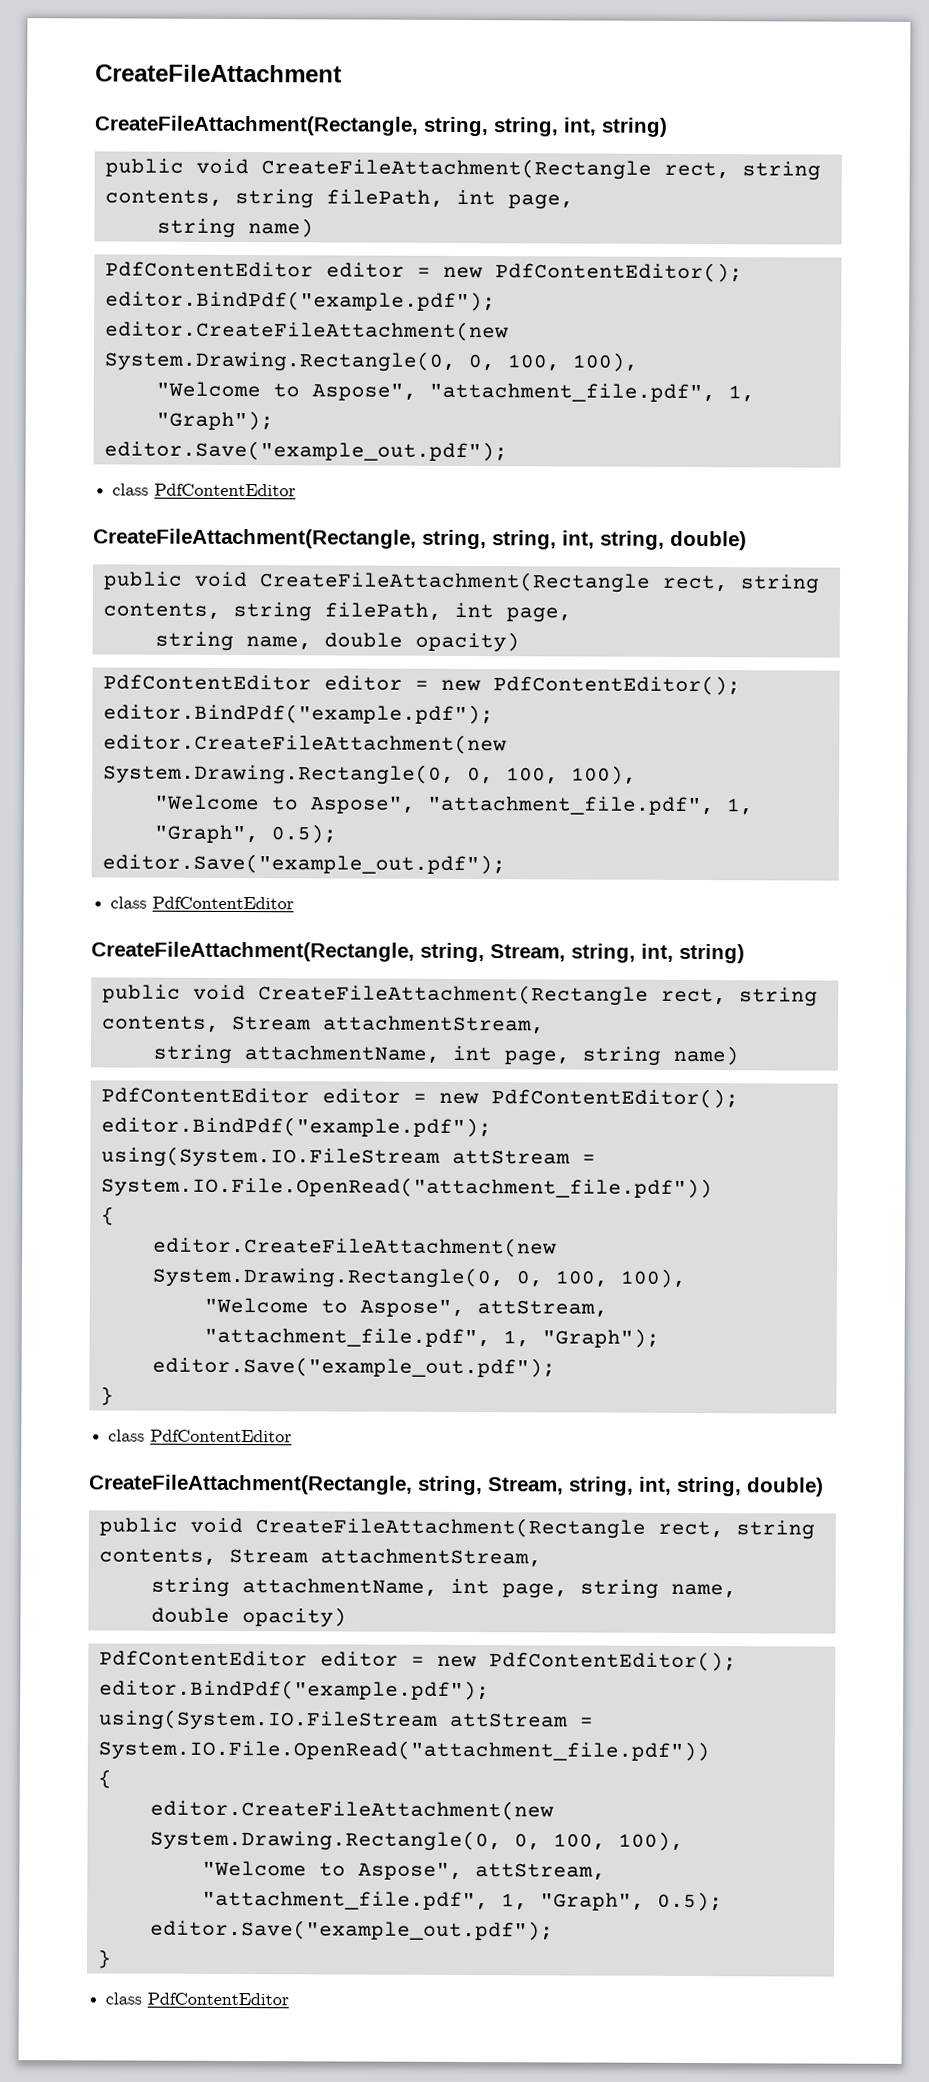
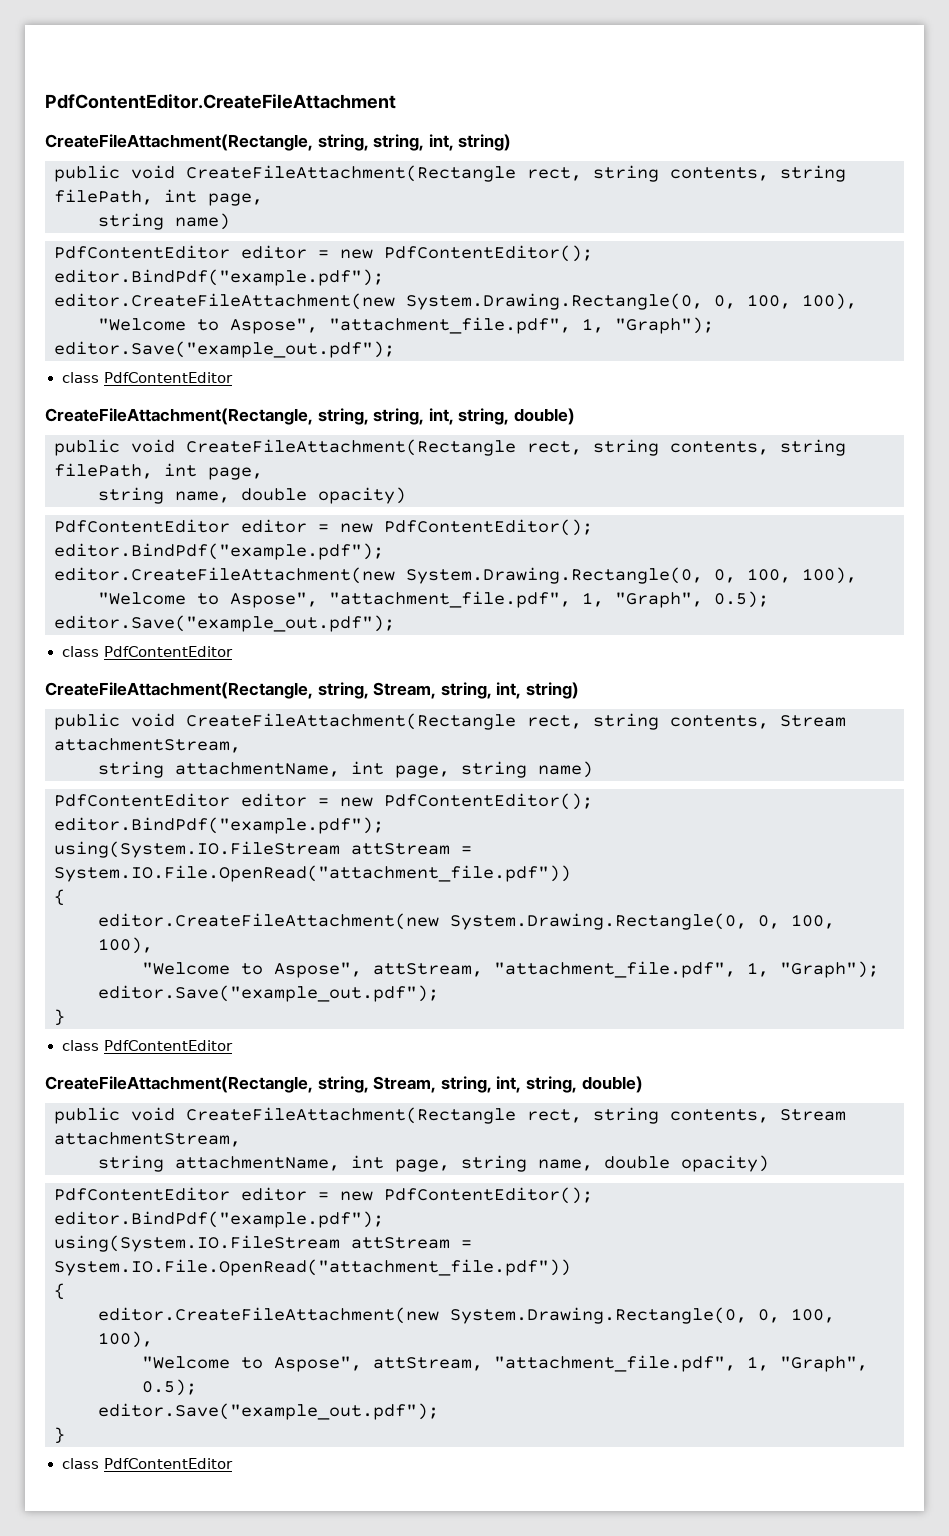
- CreateFileAttachment
+ PdfContentEditor.CreateFileAttachment

